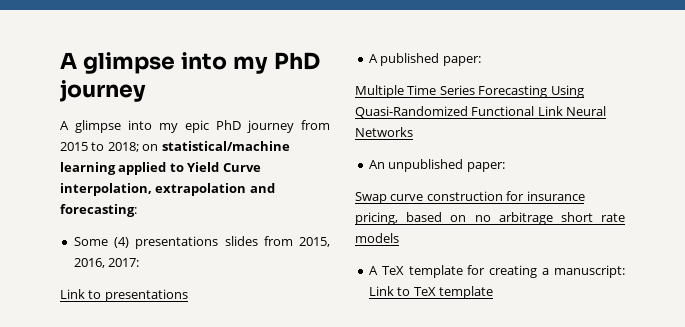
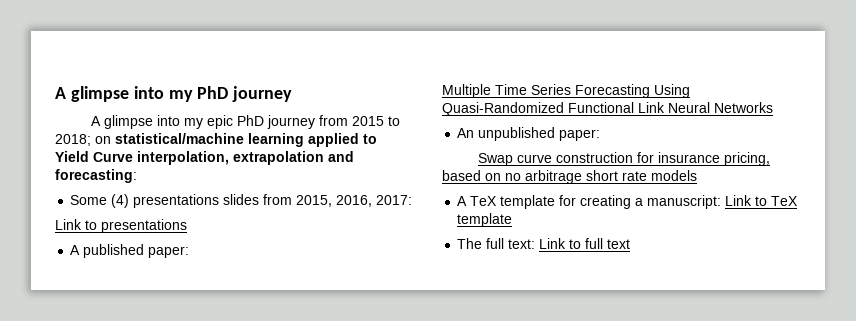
+ The full text: Link to full text

